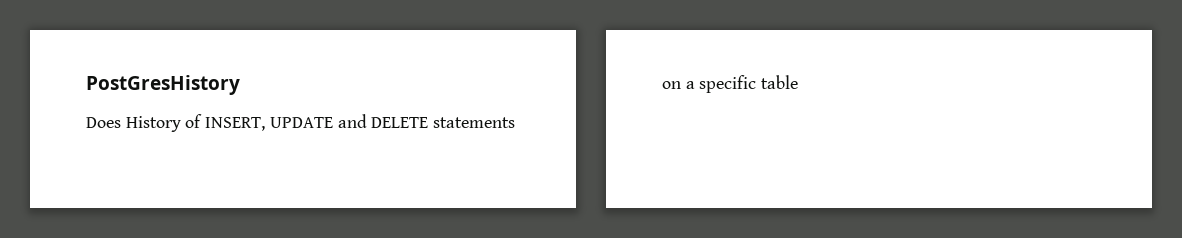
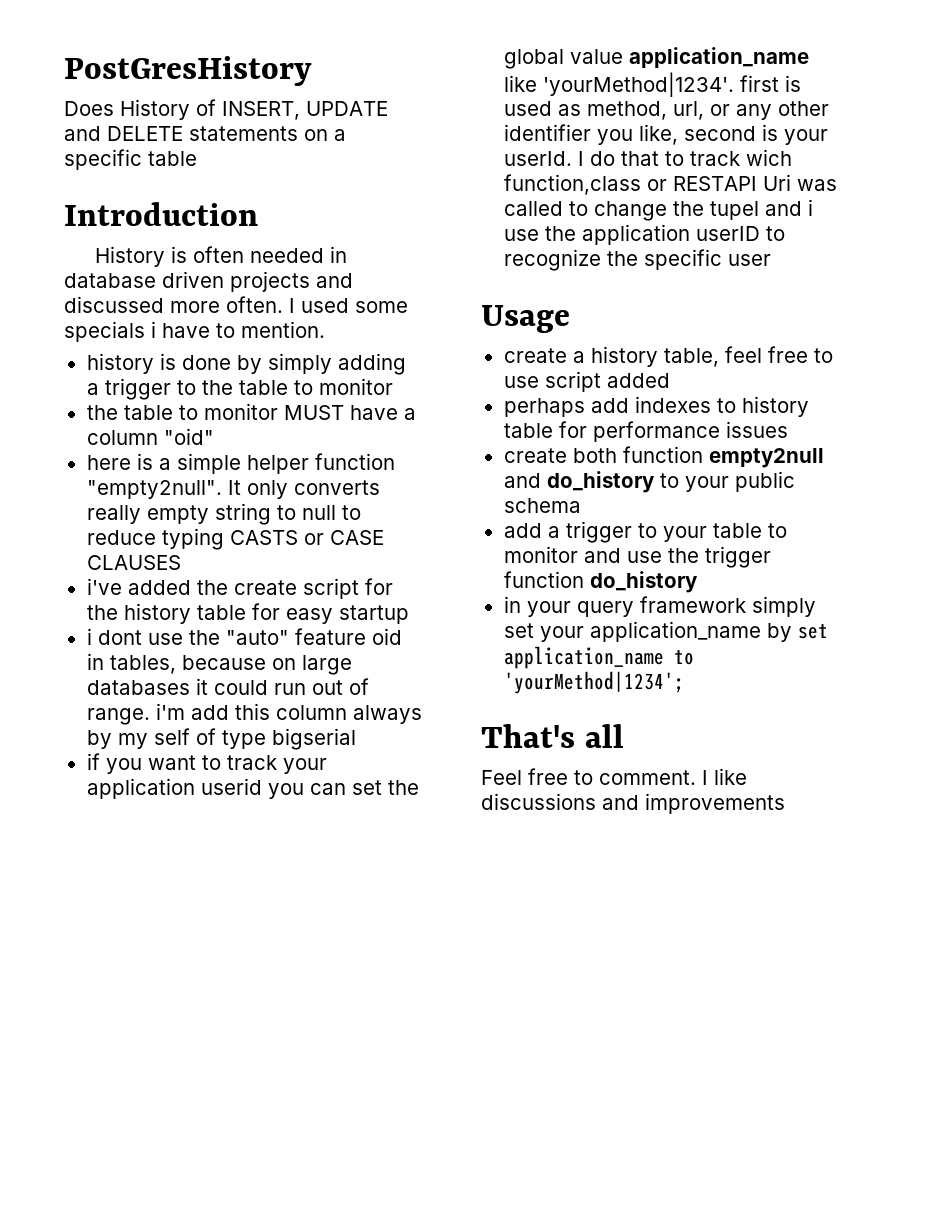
+ Introduction
+ History is often needed in database driven projects and discussed more often. I used some specials i have to mention.
+ history is done by simply adding a trigger to the table to monitor
+ the table to monitor MUST have a column "oid"
+ here is a simple helper function "empty2null". It only converts really empty string to null to reduce typing CASTS or CASE CLAUSES
+ i've added the create script for the history table for easy startup
+ i dont use the "auto" feature oid in tables, because on large databases it could run out of range. i'm add this column always by my self of type bigserial
+ if you want to track your application userid you can set the global value application_name like 'yourMethod|1234'. first is used as method, url, or any other identifier you like, second is your userId. I do that to track wich function,class or RESTAPI Uri was called to change the tupel and i use the application userID to recognize the specific user
+ Usage
+ create a history table, feel free to use script added
+ perhaps add indexes to history table for performance issues
+ create both function empty2null and do_history to your public schema
+ add a trigger to your table to monitor and use the trigger function do_history
+ in your query framework simply set your application_name by set application_name to 'yourMethod|1234';
+ That's all
+ Feel free to comment. I like discussions and improvements

